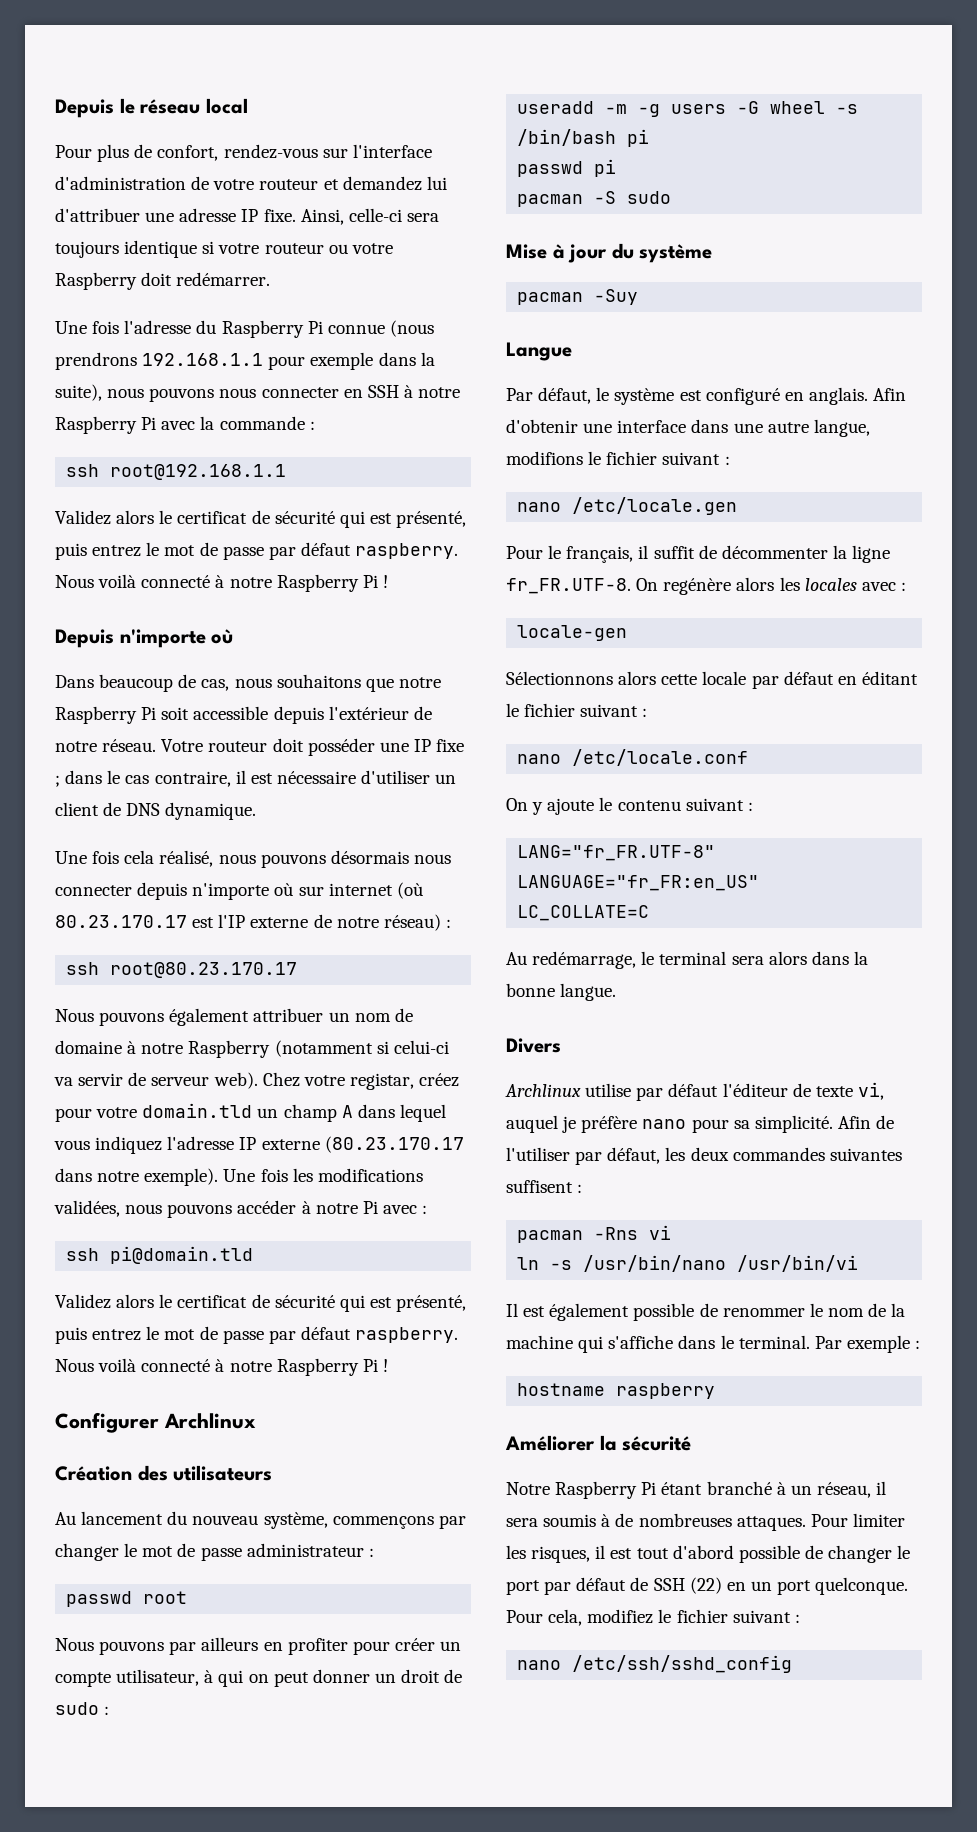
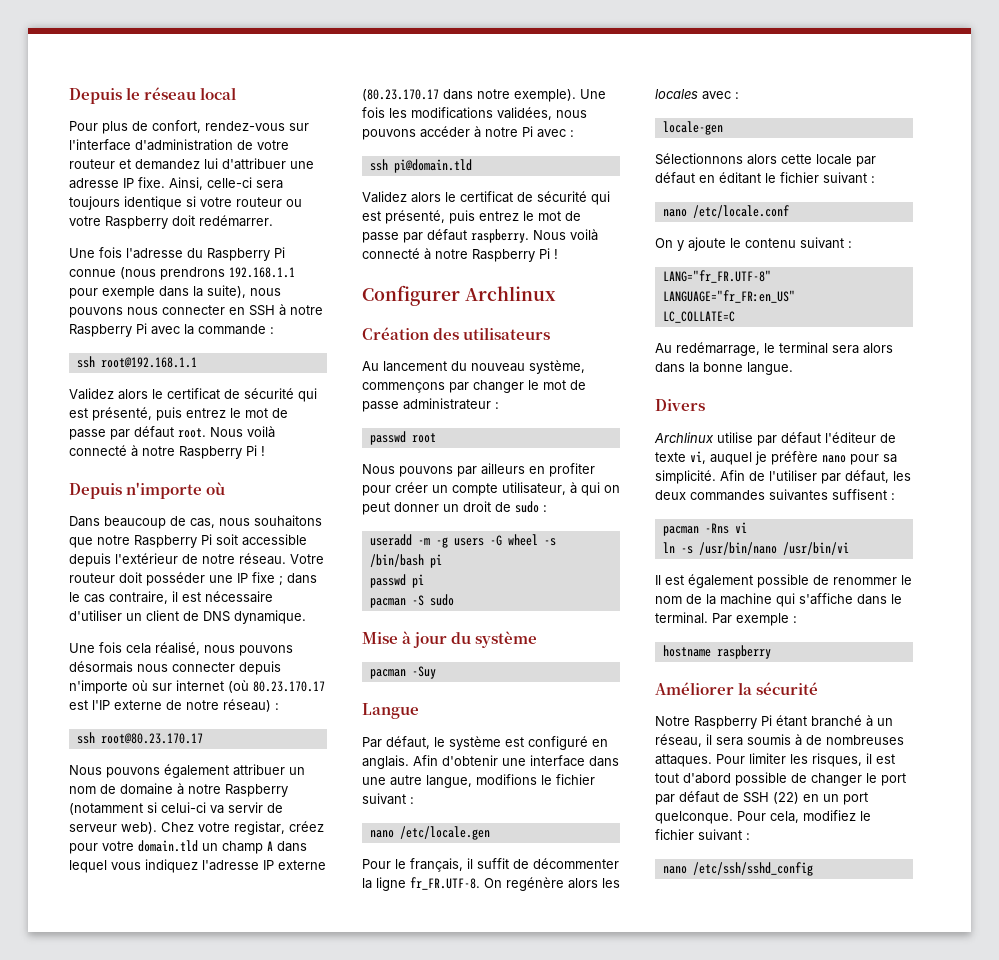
  ssh root@192.168.1.1
- Validez alors le certificat de sécurité qui est présenté, puis entrez le mot de passe par défaut raspberry.
+ Validez alors le certificat de sécurité qui est présenté, puis entrez le mot de passe par défaut root.

